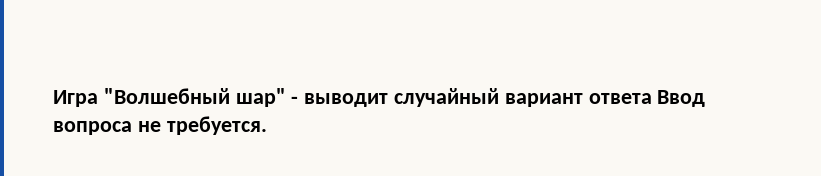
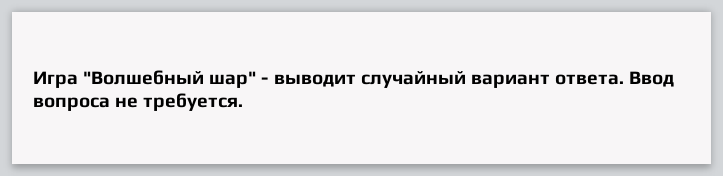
- Игра "Волшебный шар" - выводит случайный вариант ответа Ввод вопроса не требуется.
+ Игра "Волшебный шар" - выводит случайный вариант ответа. Ввод вопроса не требуется.

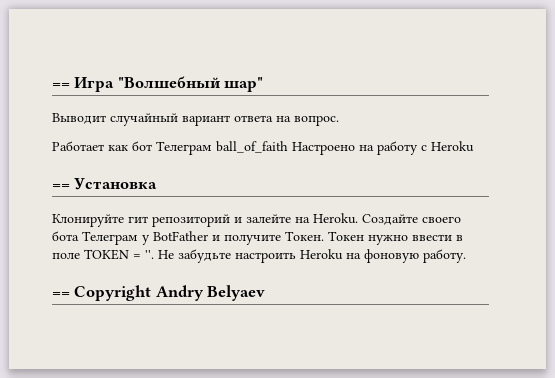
- Игра "Волшебный шар" - выводит случайный вариант ответа. Ввод вопроса не требуется.
+ == Игра "Волшебный шар"
+ Выводит случайный вариант ответа на вопрос.
+ Работает как бот Телеграм ball_of_faith Настроено на работу с Heroku
+ == Установка
+ Клонируйте гит репозиторий и залейте на Heroku. Создайте своего бота Телеграм у BotFather и получите Токен. Токен нужно ввести в поле TOKEN = ''. Не забудьте настроить Heroku на фоновую работу.
+ == Copyright Andry Belyaev

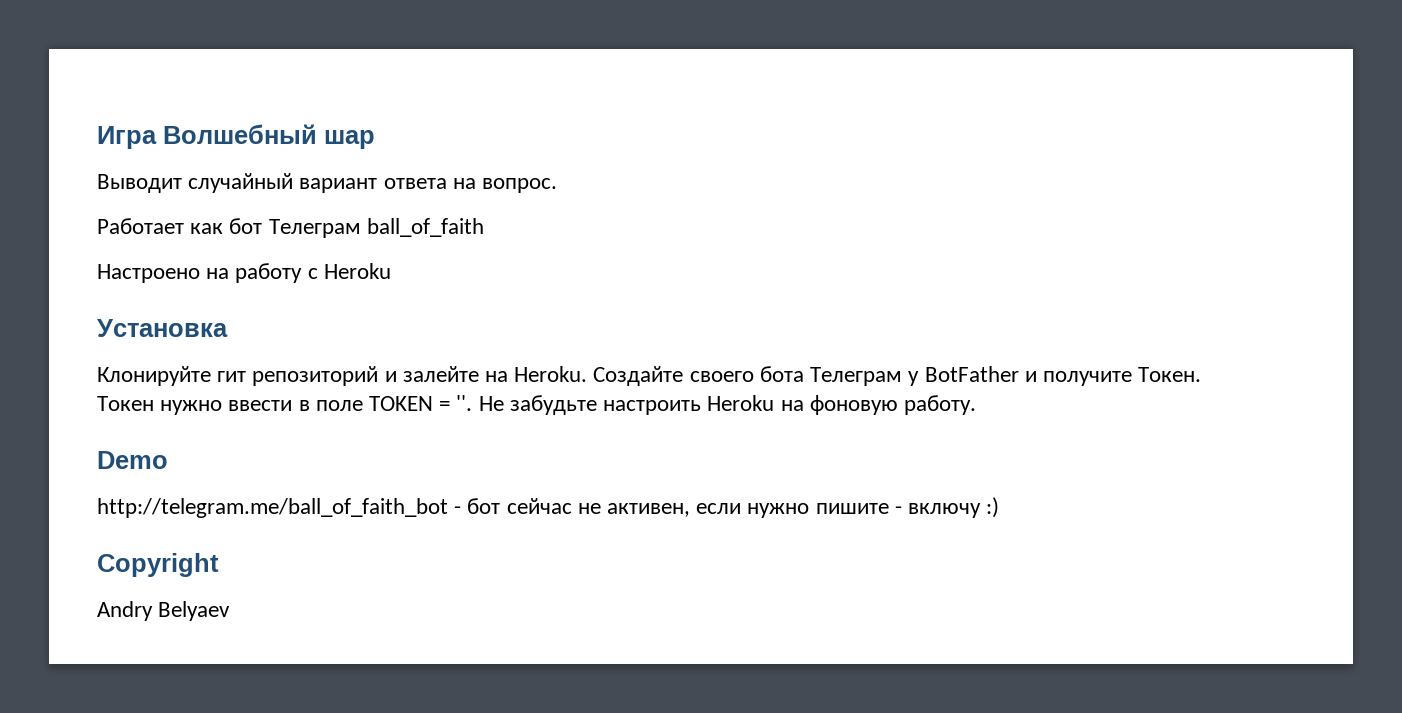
- == Игра "Волшебный шар"
+ Игра Волшебный шар
- Работает как бот Телеграм ball_of_faith Настроено на работу с Heroku
+ Работает как бот Телеграм ball_of_faith
+ Настроено на работу с Heroku
- == Установка
+ Установка
- == Copyright Andry Belyaev
+ Demo
+ http://telegram.me/ball_of_faith_bot - бот сейчас не активен, если нужно пишите - включу :)
+ Copyright
+ Andry Belyaev

